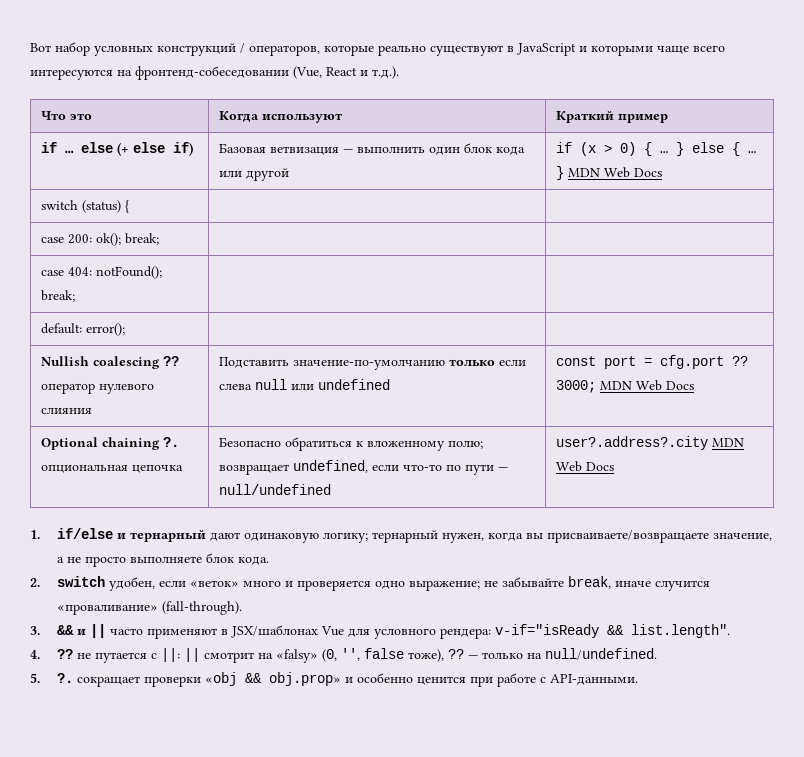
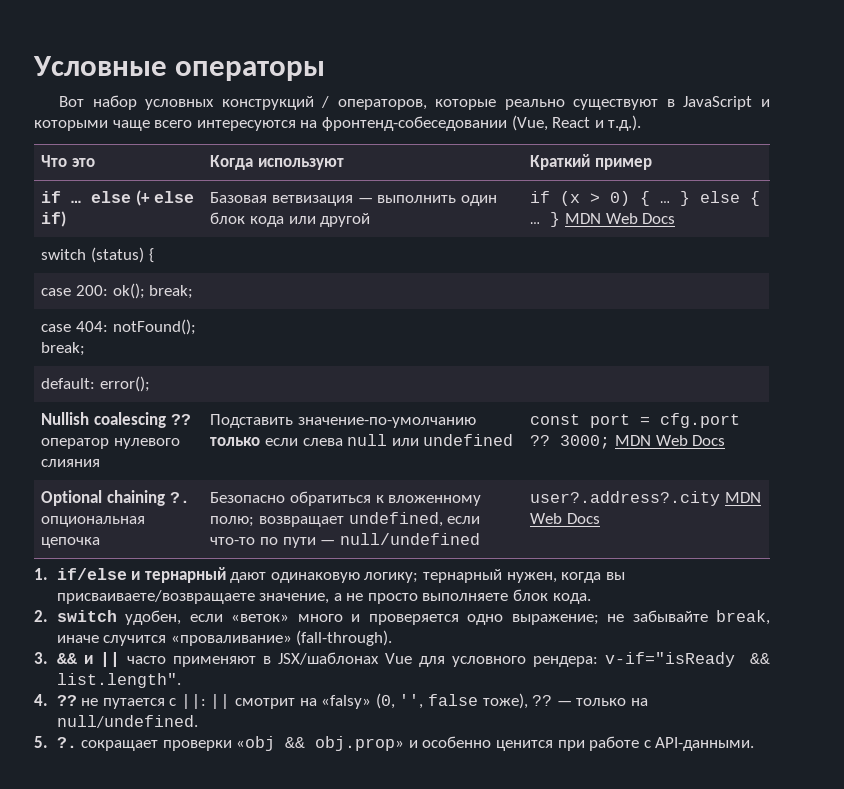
+ Условные операторы

